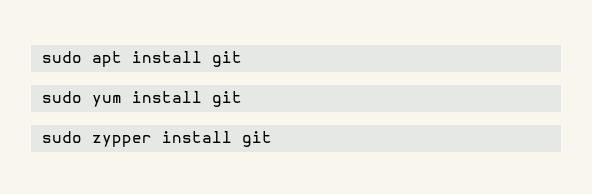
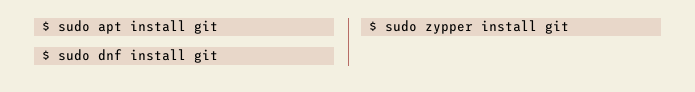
- sudo apt install git
+ $ sudo apt install git
- sudo yum install git
- sudo zypper install git
+ $ sudo dnf install git
+ $ sudo zypper install git

